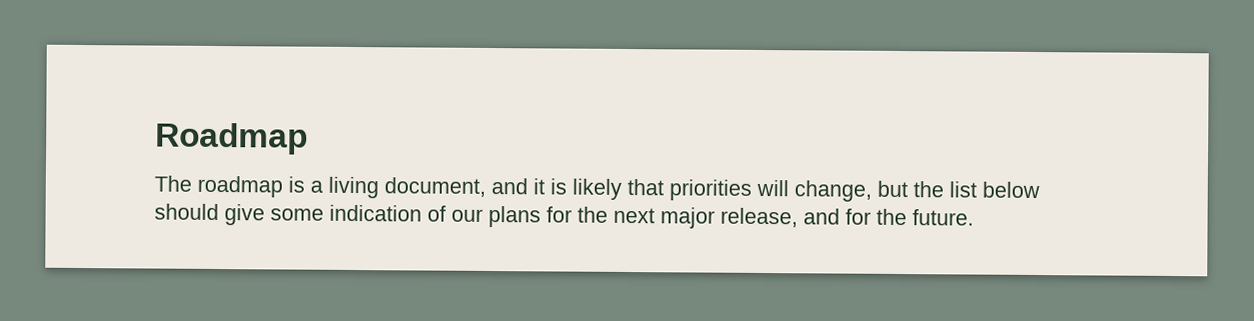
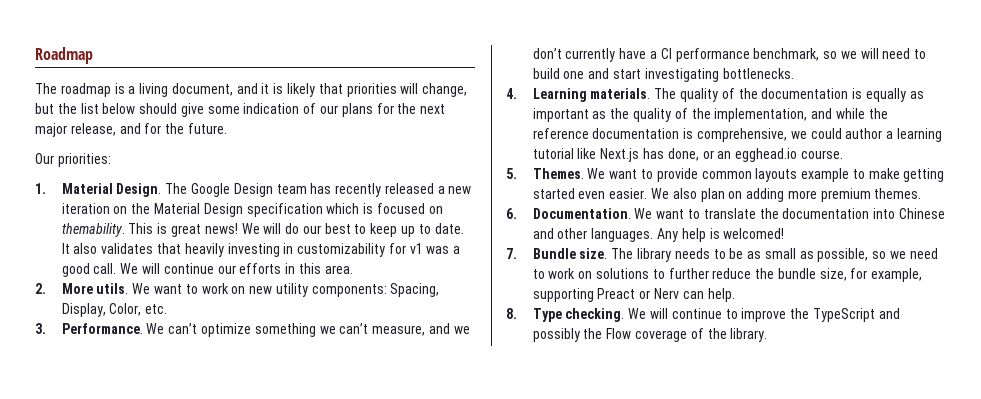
+ Our priorities:
+ 1. Material Design. The Google Design team has recently released a new iteration on the Material Design specification which is focused on themability. This is great news! We will do our best to keep up to date. It also validates that heavily investing in customizability for v1 was a good call. We will continue our efforts in this area.
+ 2. More utils. We want to work on new utility components: Spacing, Display, Color, etc.
+ 3. Performance. We can’t optimize something we can’t measure, and we don’t currently have a CI performance benchmark, so we will need to build one and start investigating bottlenecks.
+ 4. Learning materials. The quality of the documentation is equally as important as the quality of the implementation, and while the reference documentation is comprehensive, we could author a learning tutorial like Next.js has done, or an egghead.io course.
+ 5. Themes. We want to provide common layouts example to make getting started even easier. We also plan on adding more premium themes.
+ 6. Documentation. We want to translate the documentation into Chinese and other languages. Any help is welcomed!
+ 7. Bundle size. The library needs to be as small as possible, so we need to work on solutions to further reduce the bundle size, for example, supporting Preact or Nerv can help.
+ 8. Type checking. We will continue to improve the TypeScript and possibly the Flow coverage of the library.

